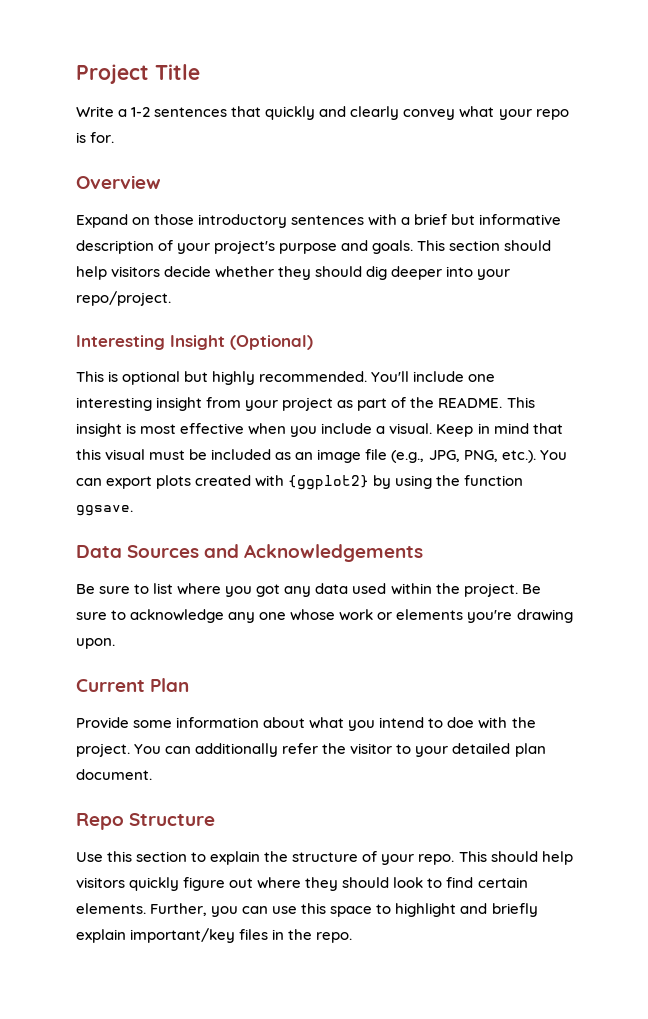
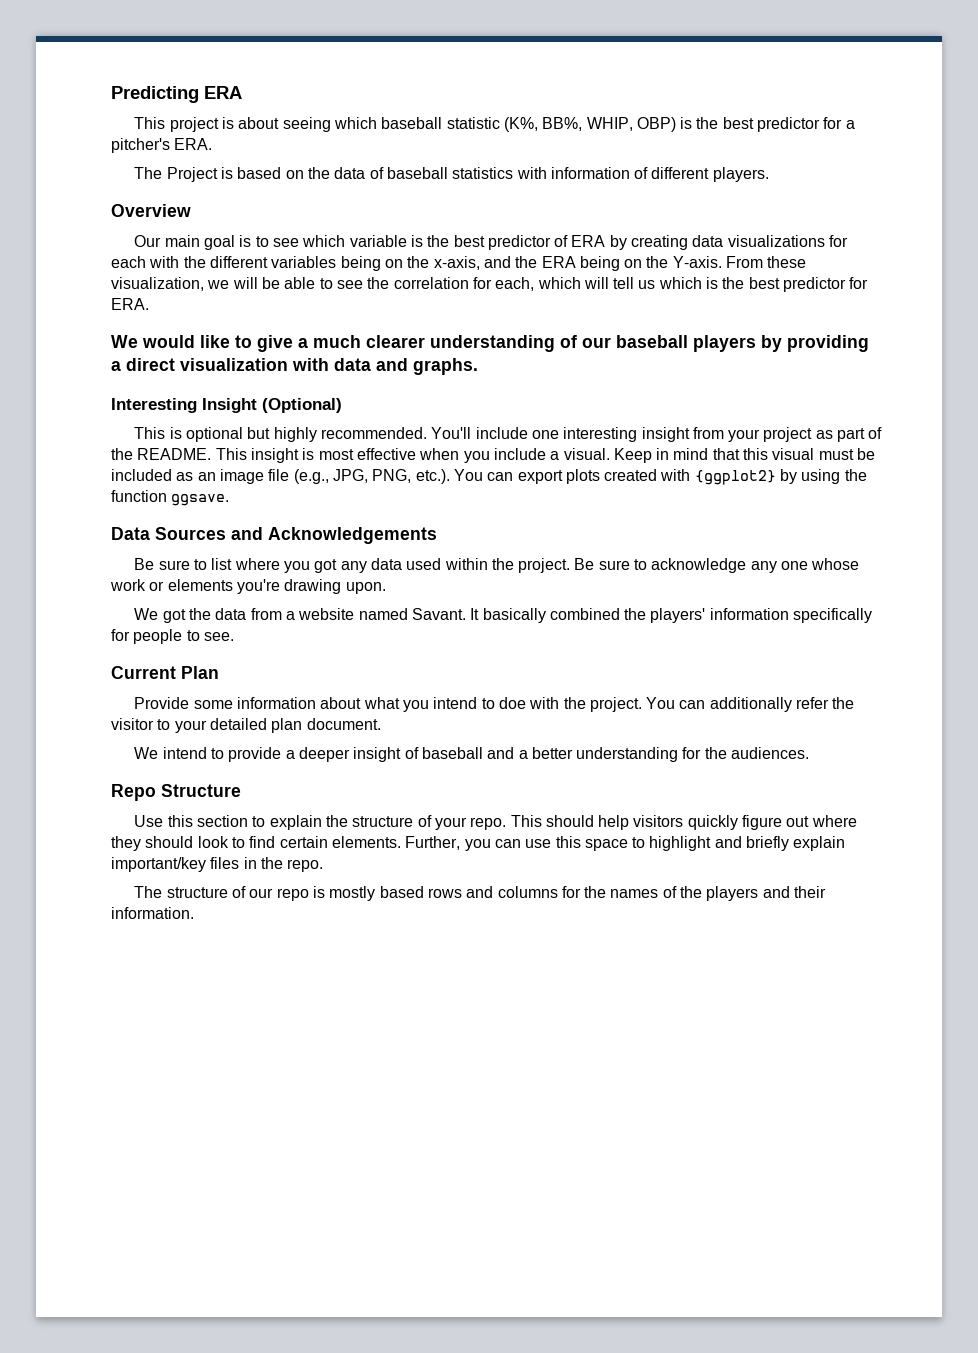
- Project Title
- Write a 1-2 sentences that quickly and clearly convey what your repo is for.
+ Predicting ERA
+ This project is about seeing which baseball statistic (K%, BB%, WHIP, OBP) is the best predictor for a pitcher's ERA.
+ The Project is based on the data of baseball statistics with information of different players.
  Overview
- Expand on those introductory sentences with a brief but informative description of your project's purpose and goals. This section should help visitors decide whether they should dig deeper into your repo/project.
+ Our main goal is to see which variable is the best predictor of ERA by creating data visualizations for each with the different variables being on the x-axis, and the ERA being on the Y-axis. From these visualization, we will be able to see the correlation for each, which will tell us which is the best predictor for ERA.
+ We would like to give a much clearer understanding of our baseball players by providing a direct visualization with data and graphs.
+ We got the data from a website named Savant. It basically combined the players' information specifically for people to see.
+ We intend to provide a deeper insight of baseball and a better understanding for the audiences.
+ The structure of our repo is mostly based rows and columns for the names of the players and their information.

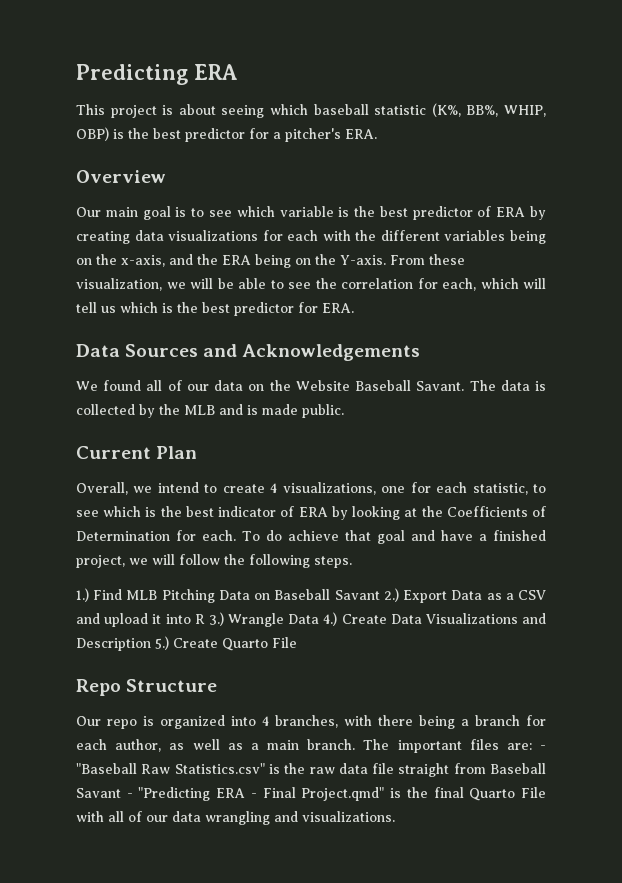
- The Project is based on the data of baseball statistics with information of different players.
- We would like to give a much clearer understanding of our baseball players by providing a direct visualization with data and graphs.
- Interesting Insight (Optional)
- This is optional but highly recommended. You'll include one interesting insight from your project as part of the README. This insight is most effective when you include a visual. Keep in mind that this visual must be included as an image file (e.g., JPG, PNG, etc.). You can export plots created with {ggplot2} by using the function ggsave.
  Data Sources and Acknowledgements
- Be sure to list where you got any data used within the project. Be sure to acknowledge any one whose work or elements you're drawing upon.
- We got the data from a website named Savant. It basically combined the players' information specifically for people to see.
+ We found all of our data on the Website Baseball Savant. The data is collected by the MLB and is made public.
  Current Plan
- Provide some information about what you intend to doe with the project. You can additionally refer the visitor to your detailed plan document.
- We intend to provide a deeper insight of baseball and a better understanding for the audiences.
+ Overall, we intend to create 4 visualizations, one for each statistic, to see which is the best indicator of ERA by looking at the Coefficients of Determination for each. To do achieve that goal and have a finished project, we will follow the following steps.
+ 1.) Find MLB Pitching Data on Baseball Savant 2.) Export Data as a CSV and upload it into R 3.) Wrangle Data 4.) Create Data Visualizations and Description 5.) Create Quarto File
  Repo Structure
- Use this section to explain the structure of your repo. This should help visitors quickly figure out where they should look to find certain elements. Further, you can use this space to highlight and briefly explain important/key files in the repo.
- The structure of our repo is mostly based rows and columns for the names of the players and their information.
+ Our repo is organized into 4 branches, with there being a branch for each author, as well as a main branch. The important files are: - "Baseball Raw Statistics.csv" is the raw data file straight from Baseball Savant - "Predicting ERA - Final Project.qmd" is the final Quarto File with all of our data wrangling and visualizations.

